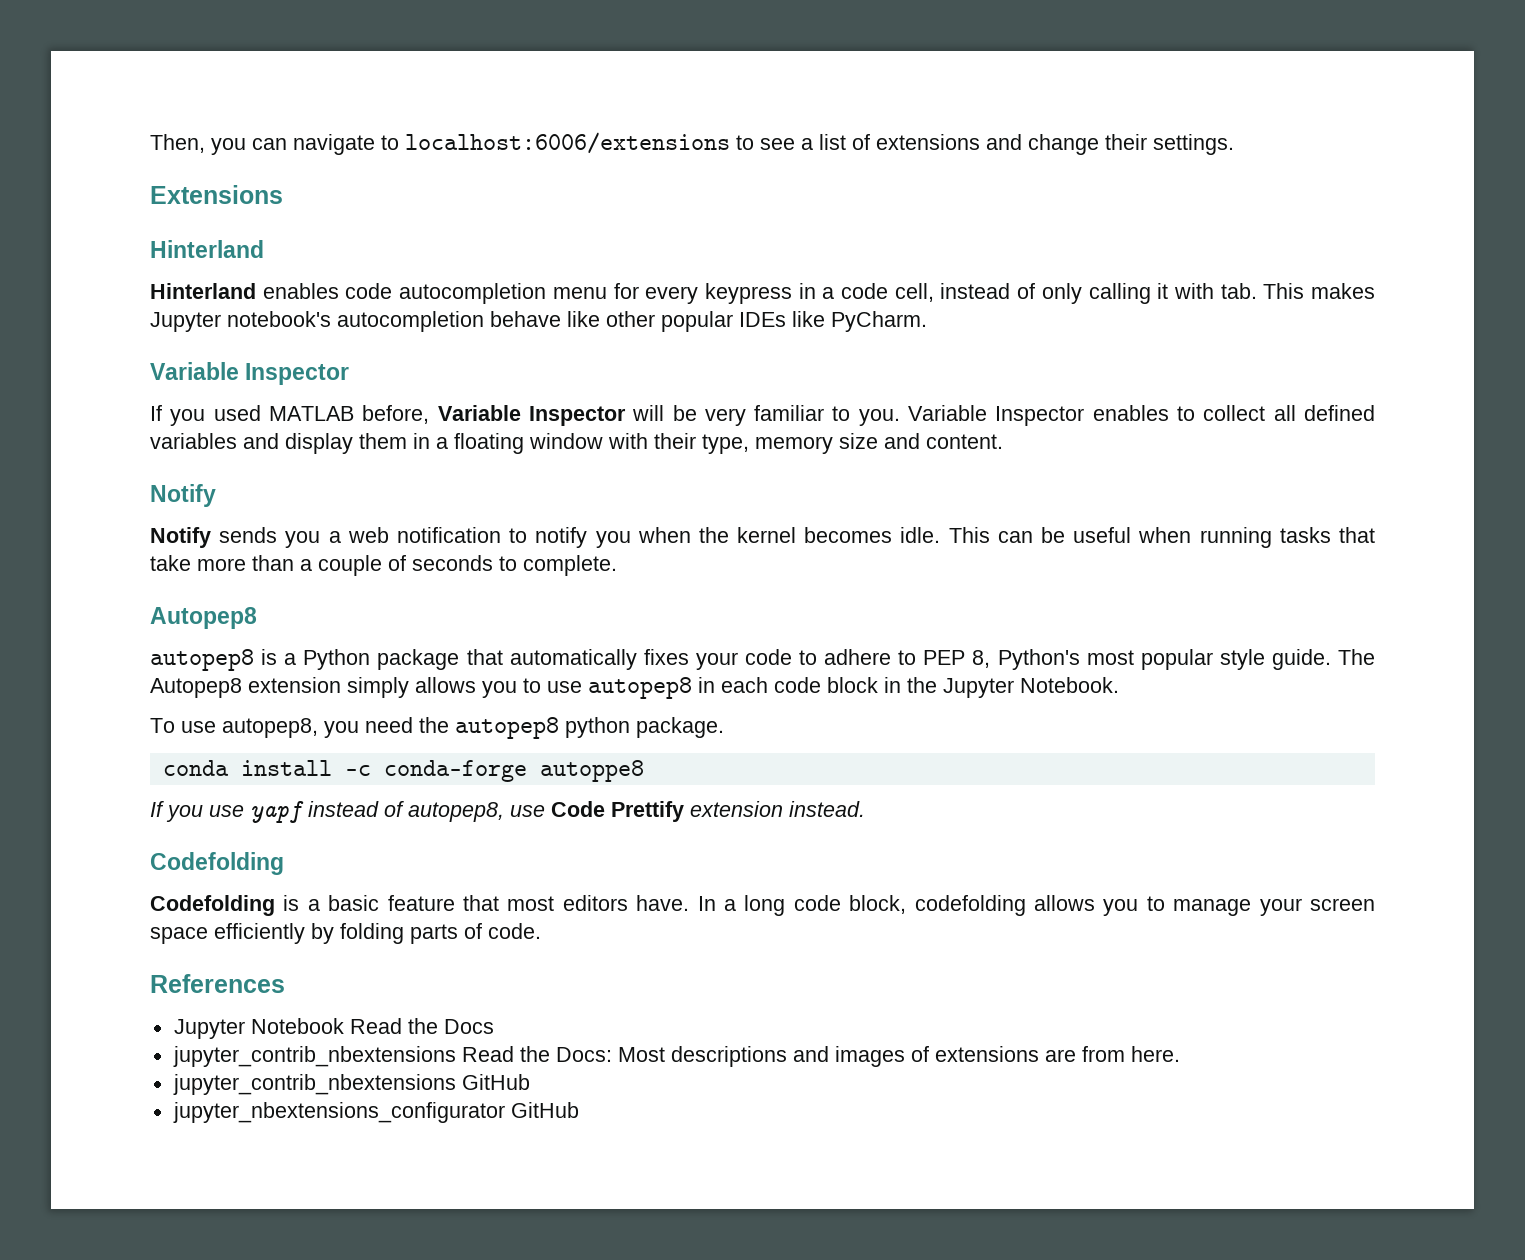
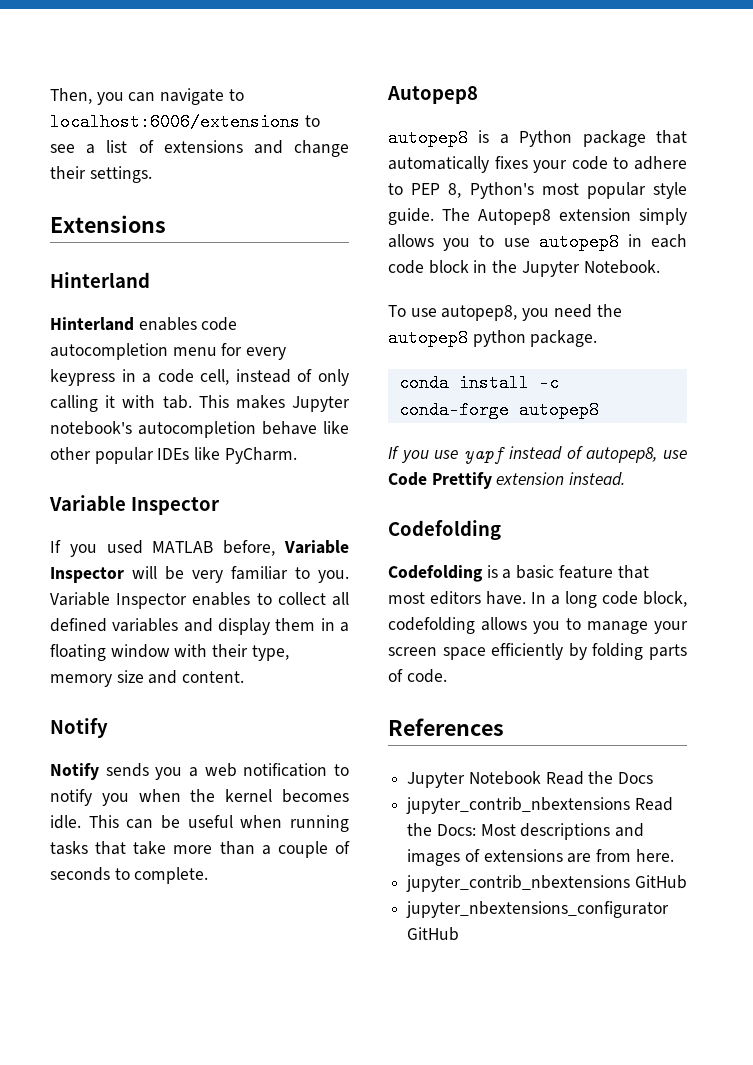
- conda install -c conda-forge autoppe8
+ conda install -c conda-forge autopep8

